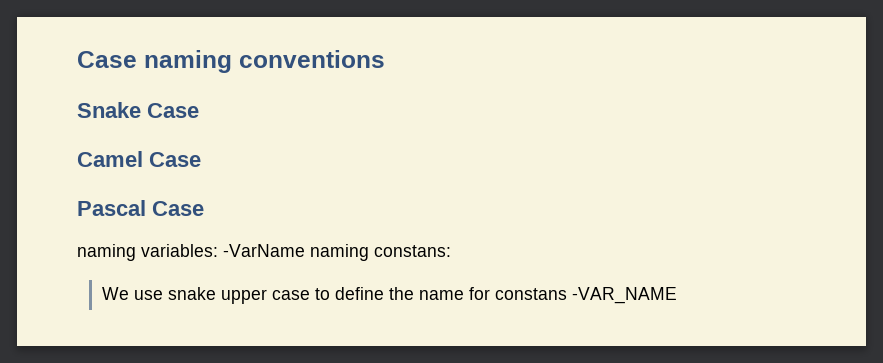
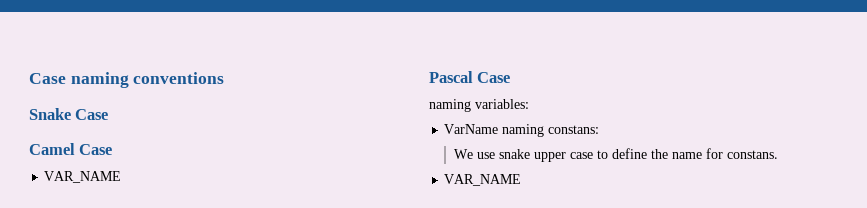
  Camel Case
+ VAR_NAME
- naming variables: -VarName naming constans:
+ naming variables:
+ VarName naming constans:
- We use snake upper case to define the name for constans -VAR_NAME
+ We use snake upper case to define the name for constans.
+ VAR_NAME

